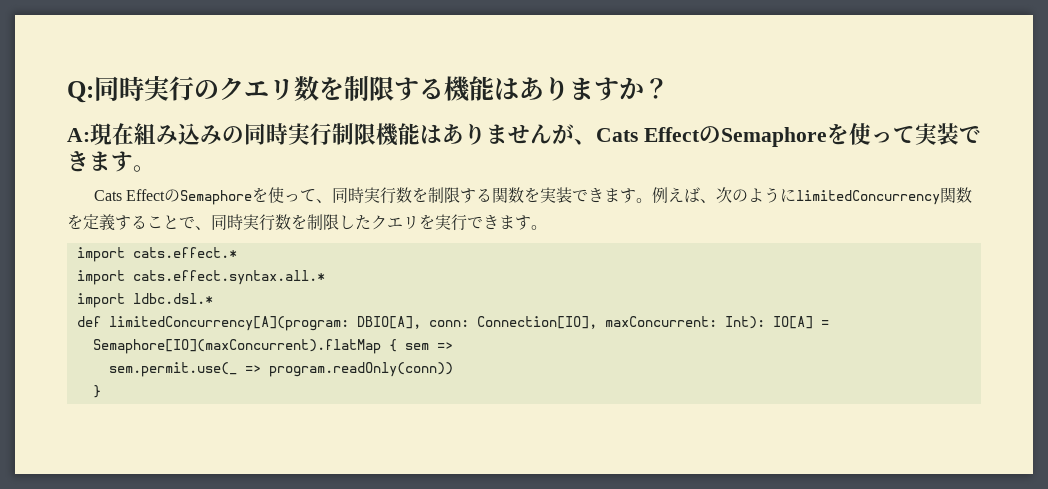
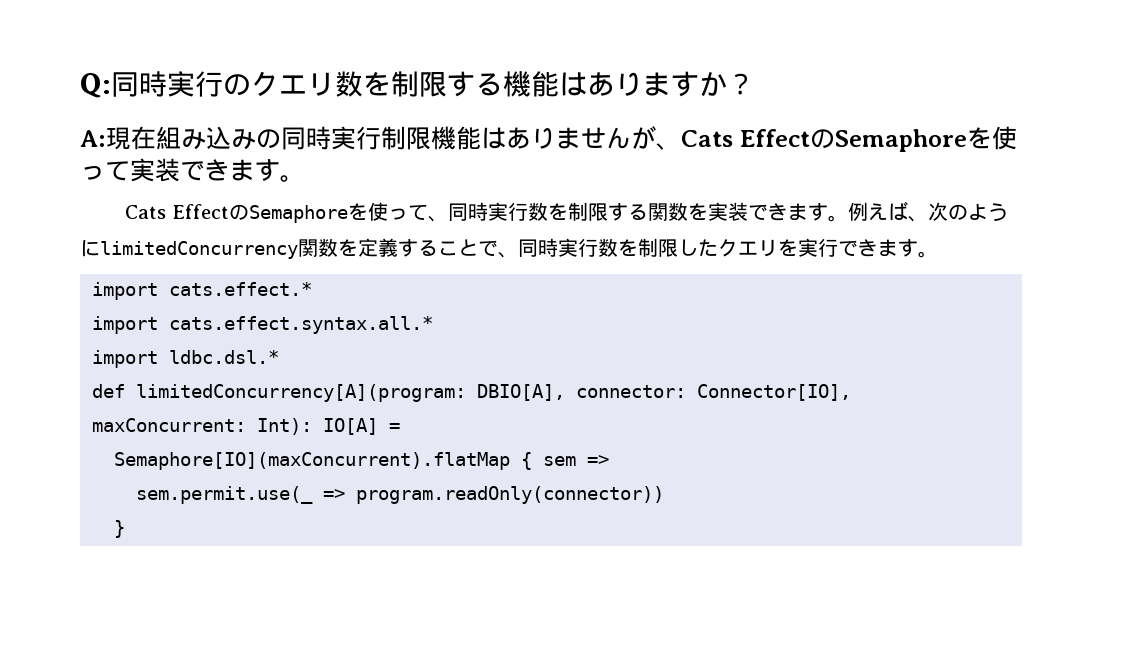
- def limitedConcurrency[A](program: DBIO[A], conn: Connection[IO], maxConcurrent: Int): IO[A] =
+ def limitedConcurrency[A](program: DBIO[A], connector: Connector[IO], maxConcurrent: Int): IO[A] =
- sem.permit.use(_ => program.readOnly(conn))
+ sem.permit.use(_ => program.readOnly(connector))

